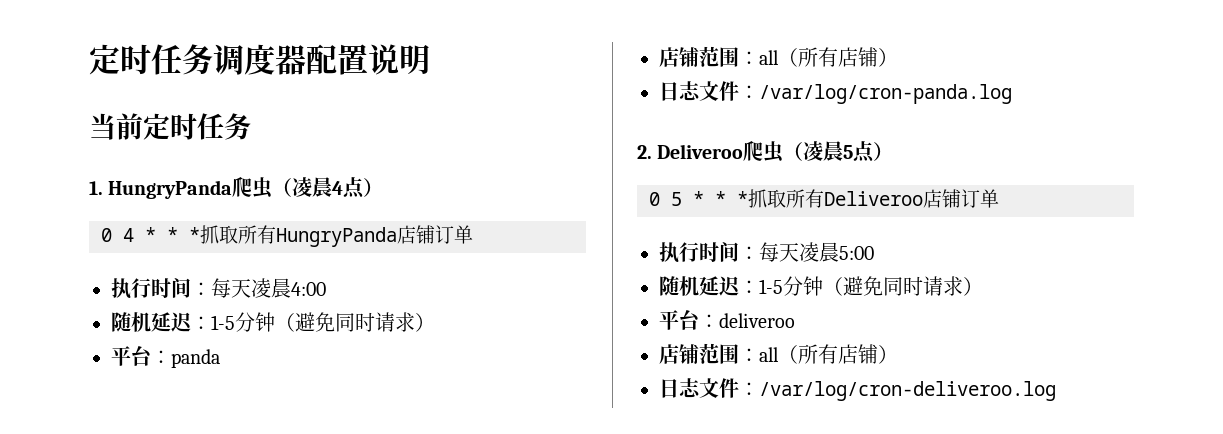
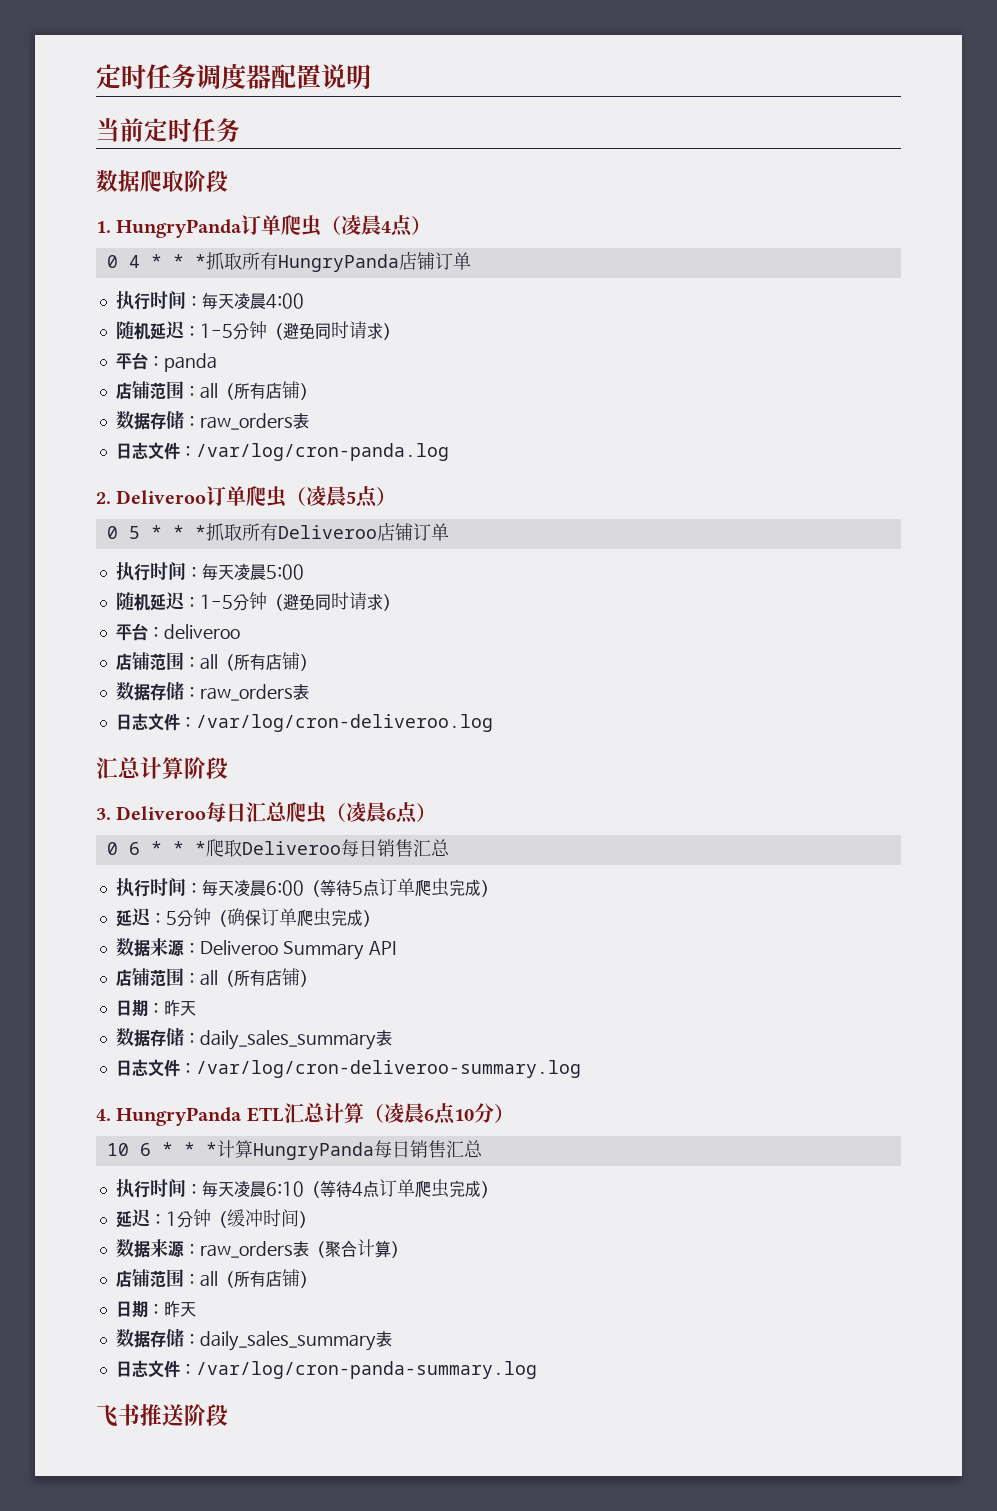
+ 数据爬取阶段
- 1. HungryPanda爬虫（凌晨4点）
+ 1. HungryPanda订单爬虫（凌晨4点）
  平台：panda
  店铺范围：all（所有店铺）
+ 数据存储：raw_orders表
- 2. Deliveroo爬虫（凌晨5点）
+ 2. Deliveroo订单爬虫（凌晨5点）
  平台：deliveroo
  店铺范围：all（所有店铺）
+ 数据存储：raw_orders表
+ 汇总计算阶段
+ 3. Deliveroo每日汇总爬虫（凌晨6点）
+ 0 6 * * *爬取Deliveroo每日销售汇总
+ 执行时间：每天凌晨6:00（等待5点订单爬虫完成）
+ 延迟：5分钟（确保订单爬虫完成）
+ 数据来源：Deliveroo Summary API
+ 店铺范围：all（所有店铺）
+ 日期：昨天
+ 数据存储：daily_sales_summary表
+ 日志文件：/var/log/cron-deliveroo-summary.log
+ 4. HungryPanda ETL汇总计算（凌晨6点10分）
+ 10 6 * * *计算HungryPanda每日销售汇总
+ 执行时间：每天凌晨6:10（等待4点订单爬虫完成）
+ 延迟：1分钟（缓冲时间）
+ 数据来源：raw_orders表（聚合计算）
+ 店铺范围：all（所有店铺）
+ 日期：昨天
+ 数据存储：daily_sales_summary表
+ 日志文件：/var/log/cron-panda-summary.log
+ 飞书推送阶段

